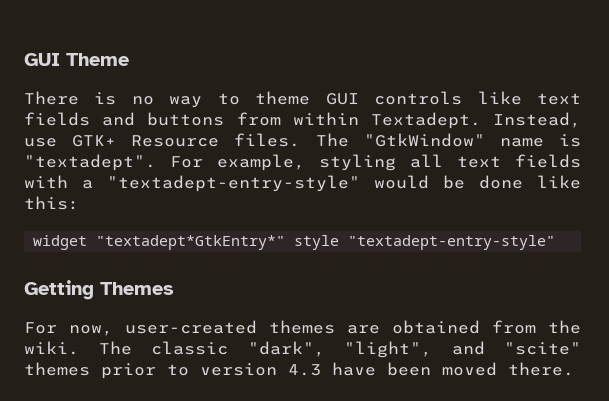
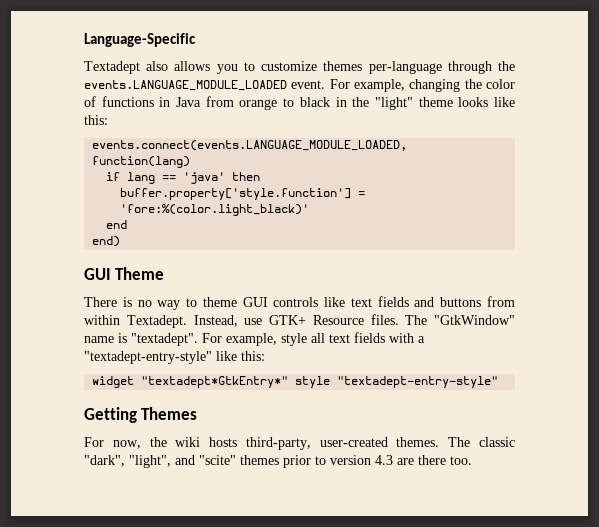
+ Language-Specific
+ Textadept also allows you to customize themes per-language through the events.LANGUAGE_MODULE_LOADED event. For example, changing the color of functions in Java from orange to black in the "light" theme looks like this:
+ events.connect(events.LANGUAGE_MODULE_LOADED, function(lang)
+ if lang == 'java' then
+ buffer.property['style.function'] = 'fore:%(color.light_black)'
+ end
+ end)
- For example, styling all text fields with a "textadept-entry-style" would be done like this:
+ For example, style all text fields with a "textadept-entry-style" like this:
- For now, user-created themes are obtained from the wiki.
+ For now, the wiki hosts third-party, user-created themes.
- The classic "dark", "light", and "scite" themes prior to version 4.3 have been moved there.
+ The classic "dark", "light", and "scite" themes prior to version 4.3 are there too.

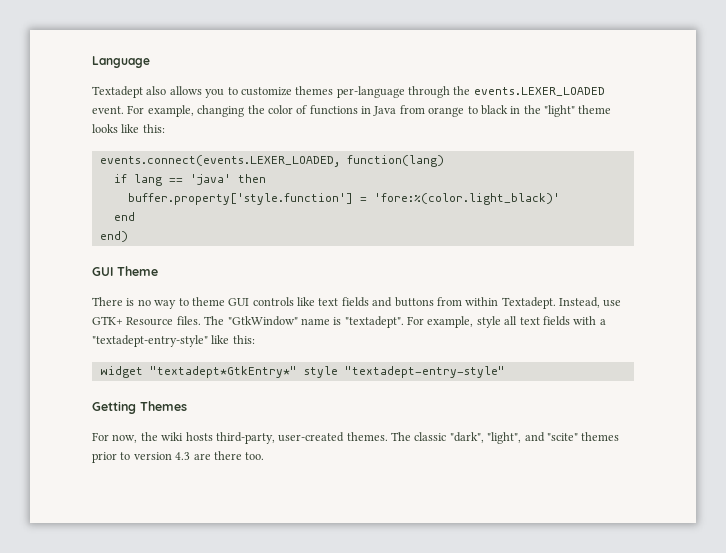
- Language-Specific
+ Language
- Textadept also allows you to customize themes per-language through the events.LANGUAGE_MODULE_LOADED event.
+ Textadept also allows you to customize themes per-language through the events.LEXER_LOADED event.
- events.connect(events.LANGUAGE_MODULE_LOADED, function(lang)
+ events.connect(events.LEXER_LOADED, function(lang)

